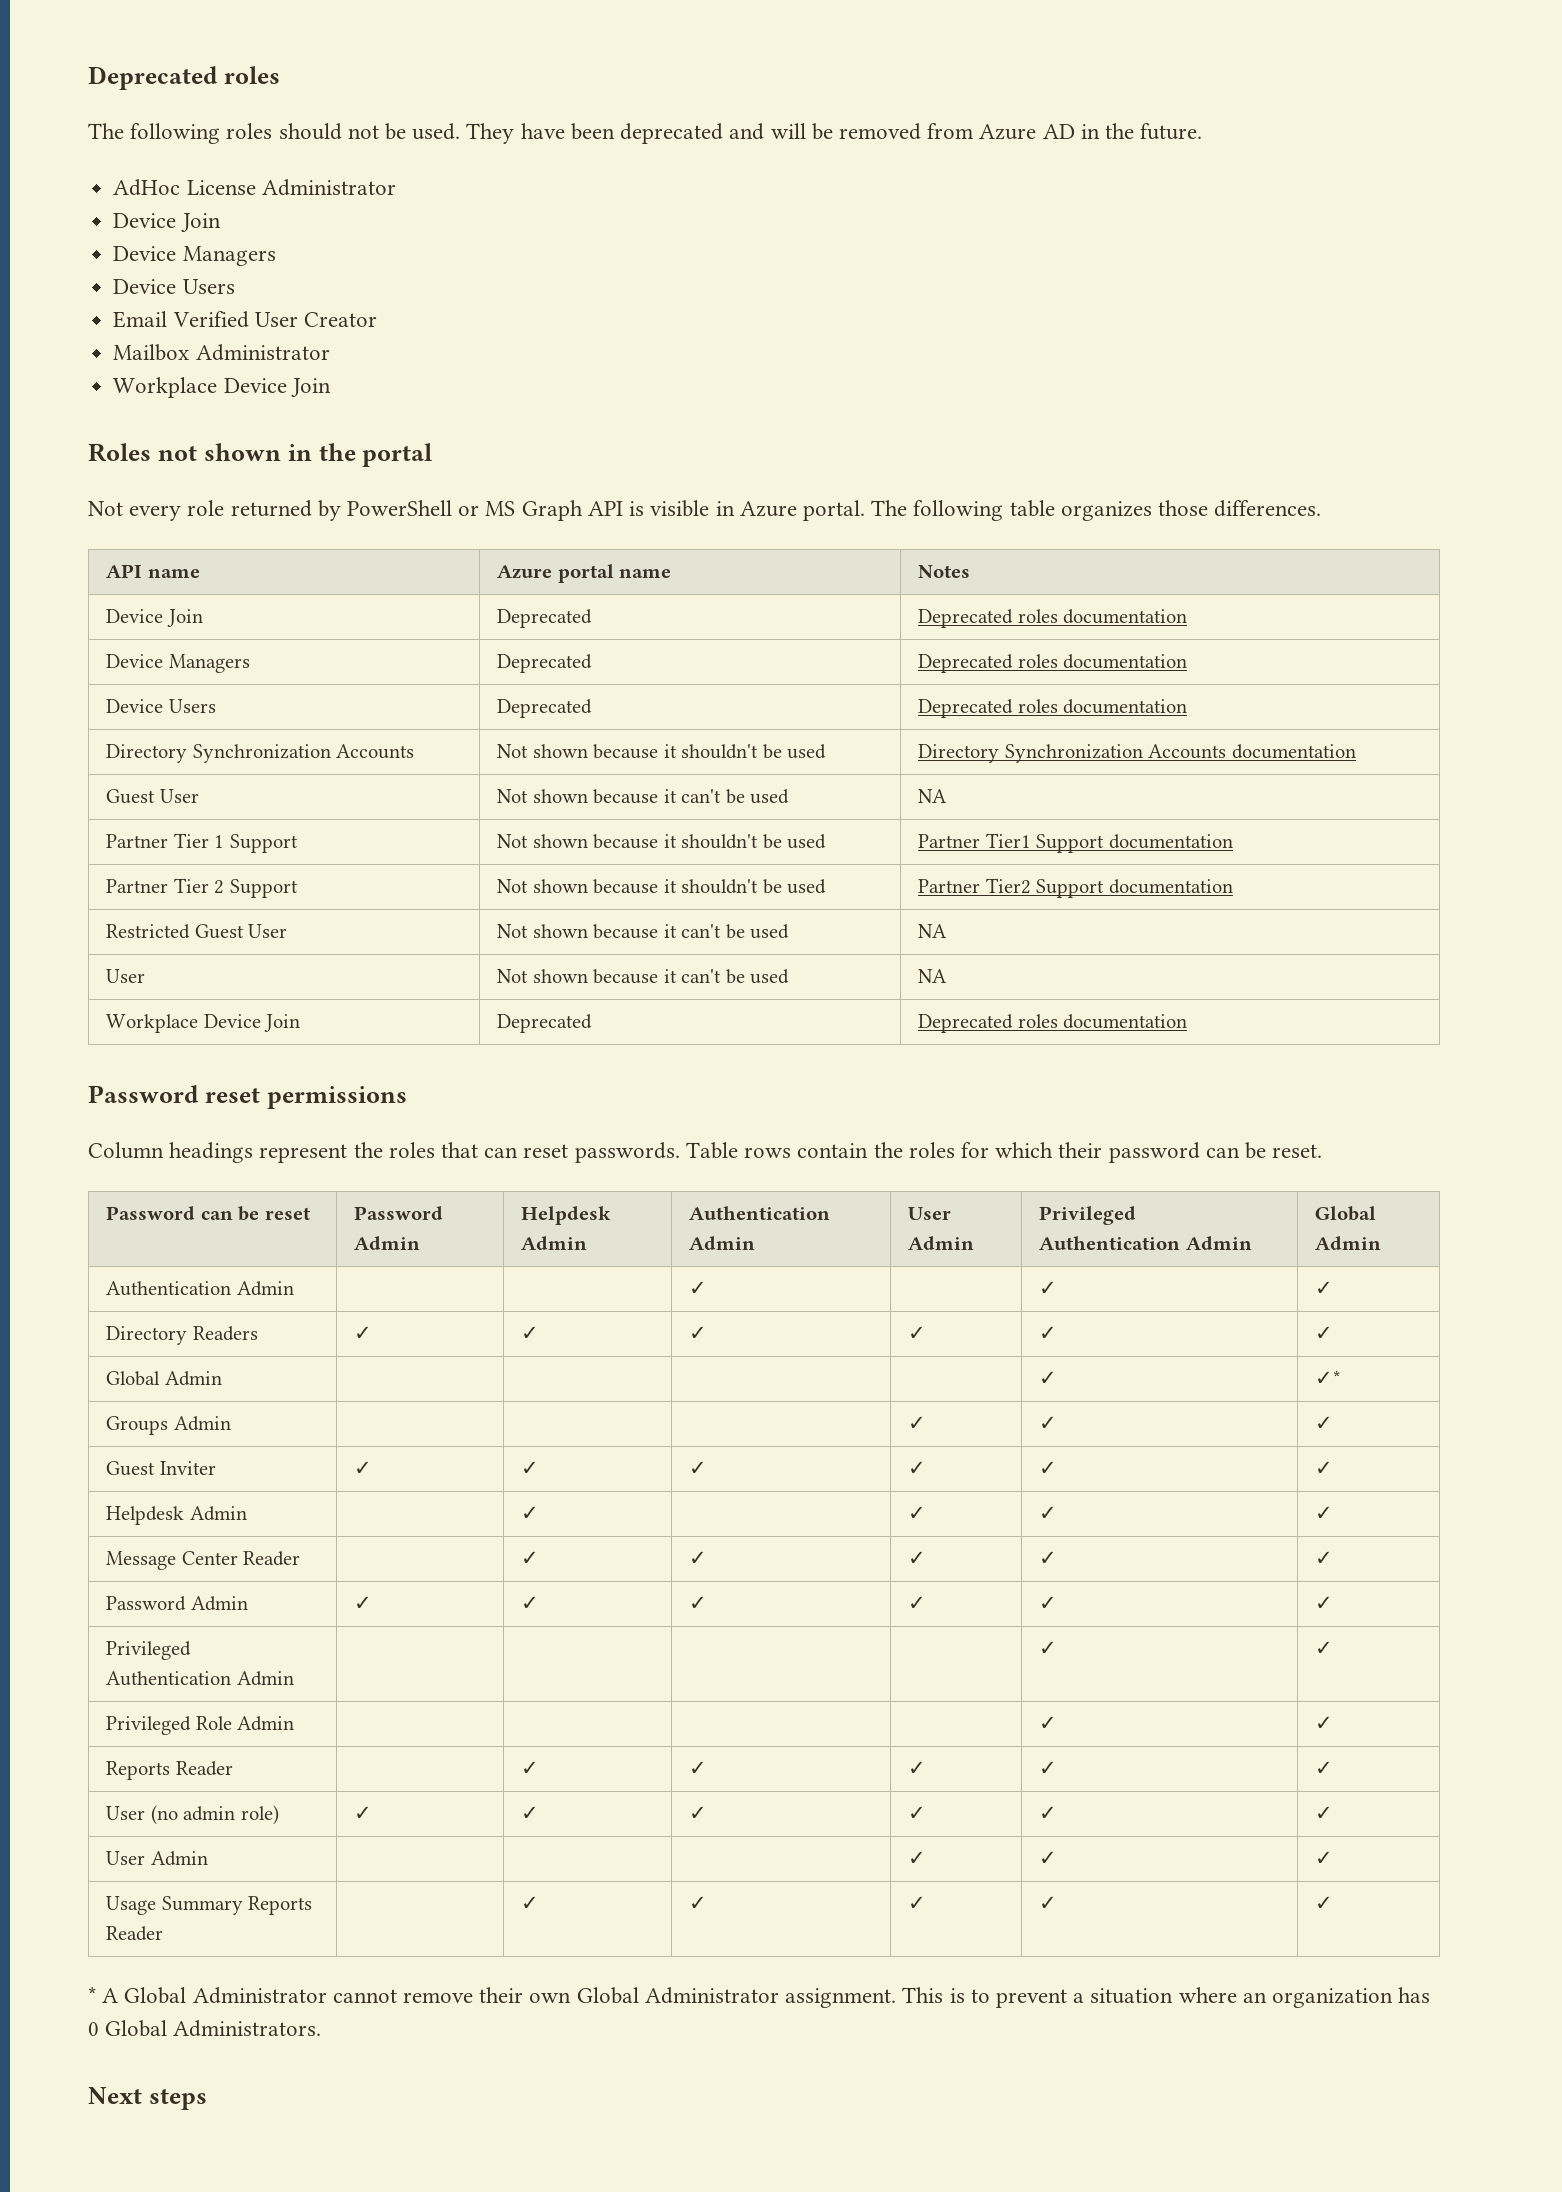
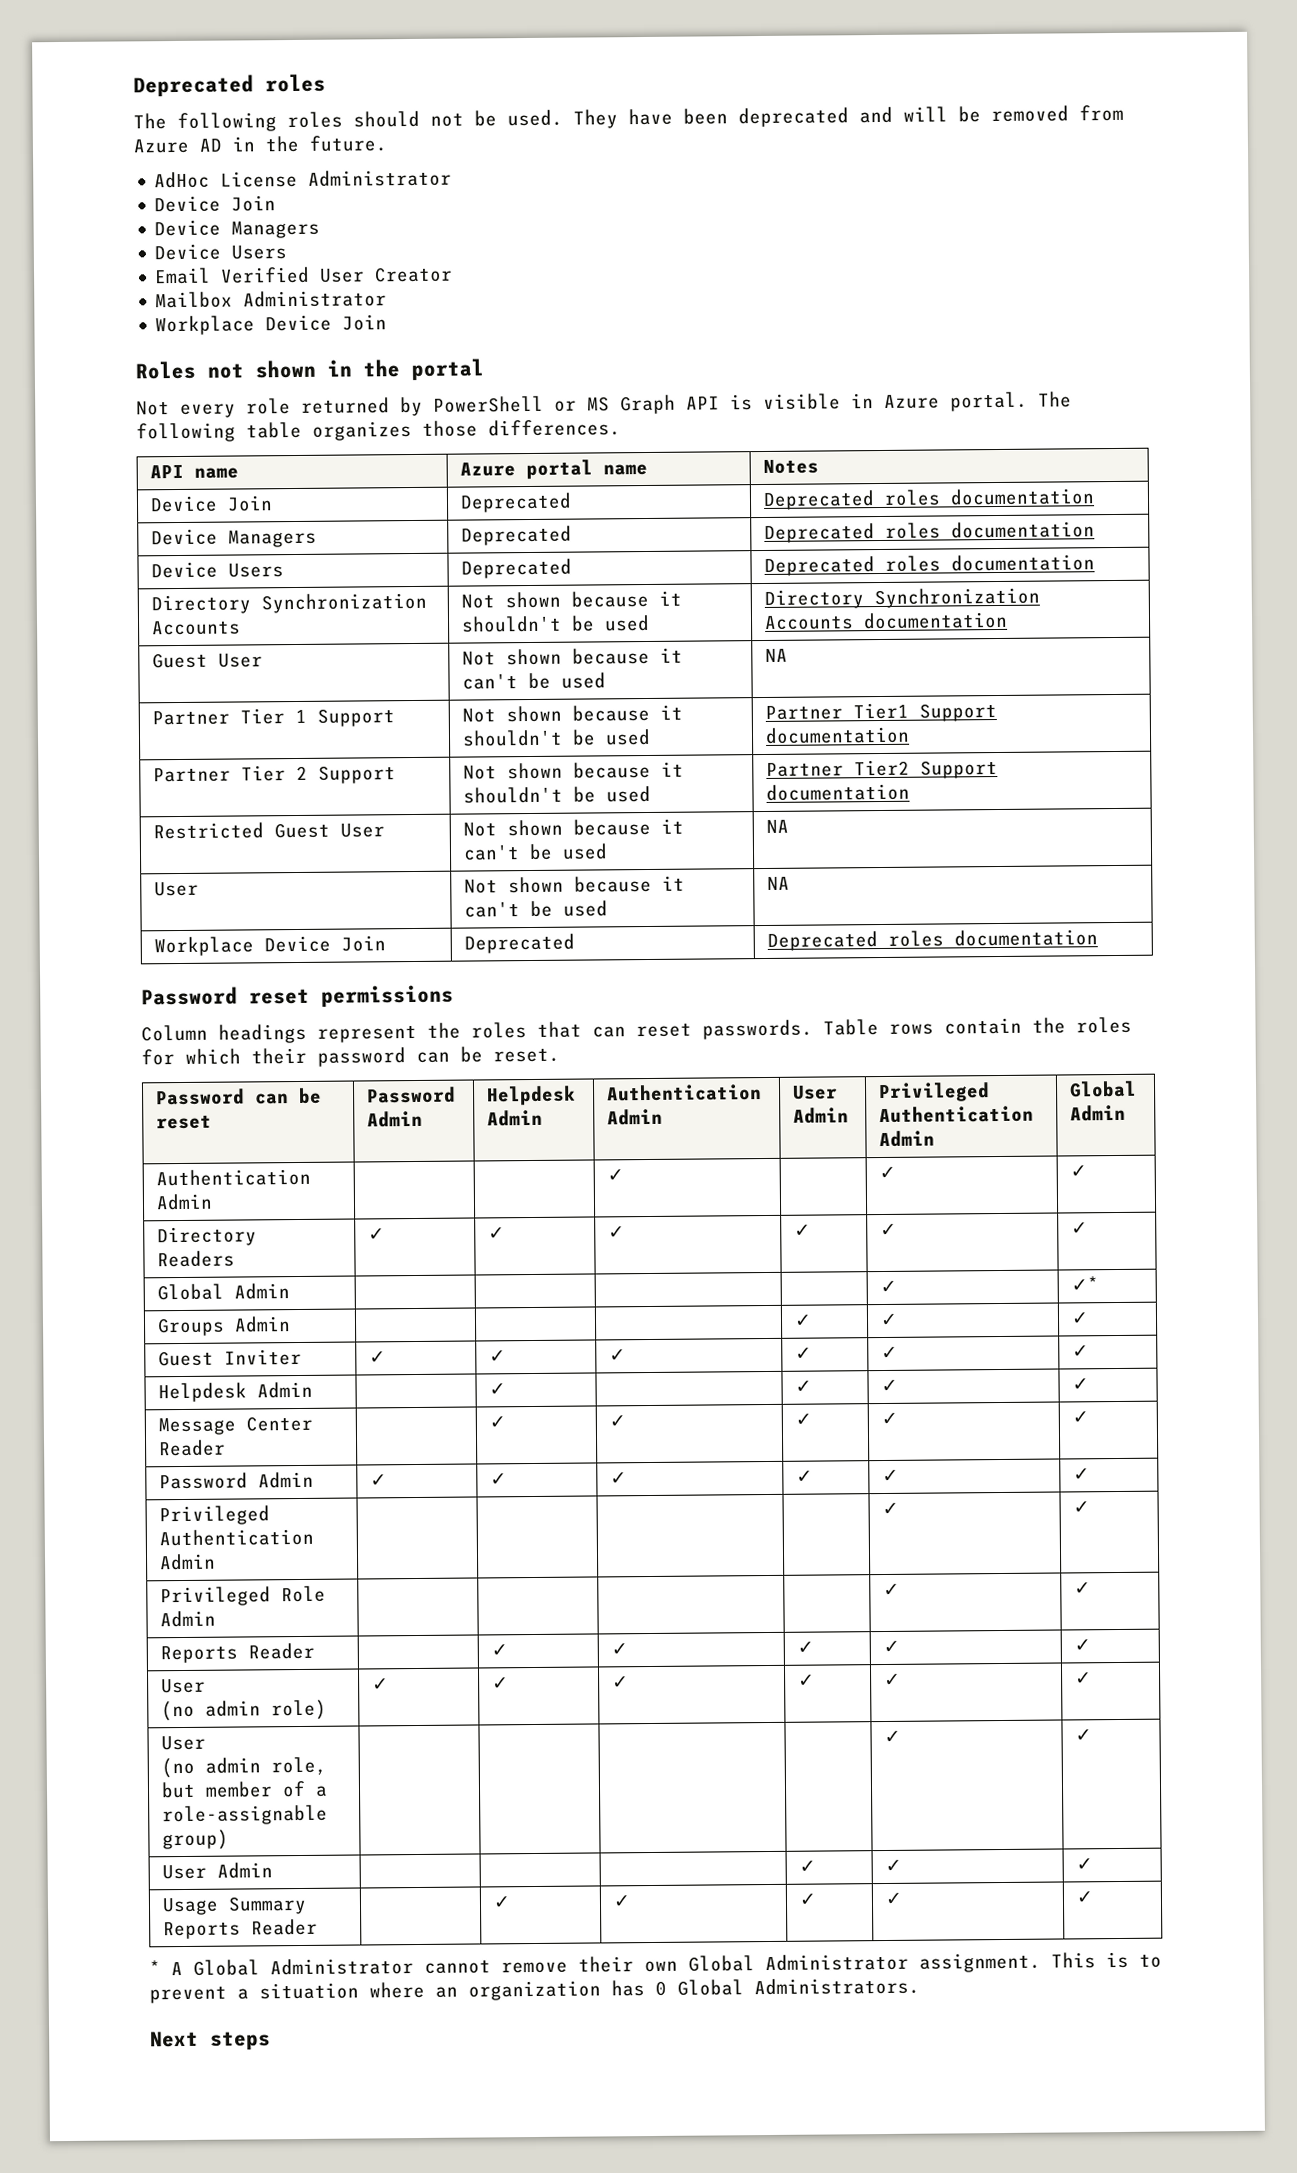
  Privileged Role Admin | | | | | ✓ | ✓
  Reports Reader | | ✓ | ✓ | ✓ | ✓ | ✓
- User (no admin role) | ✓ | ✓ | ✓ | ✓ | ✓ | ✓
+ User
+ (no admin role) | ✓ | ✓ | ✓ | ✓ | ✓ | ✓
+ User
+ (no admin role, but member of a role-assignable group) | | | | | ✓ | ✓

